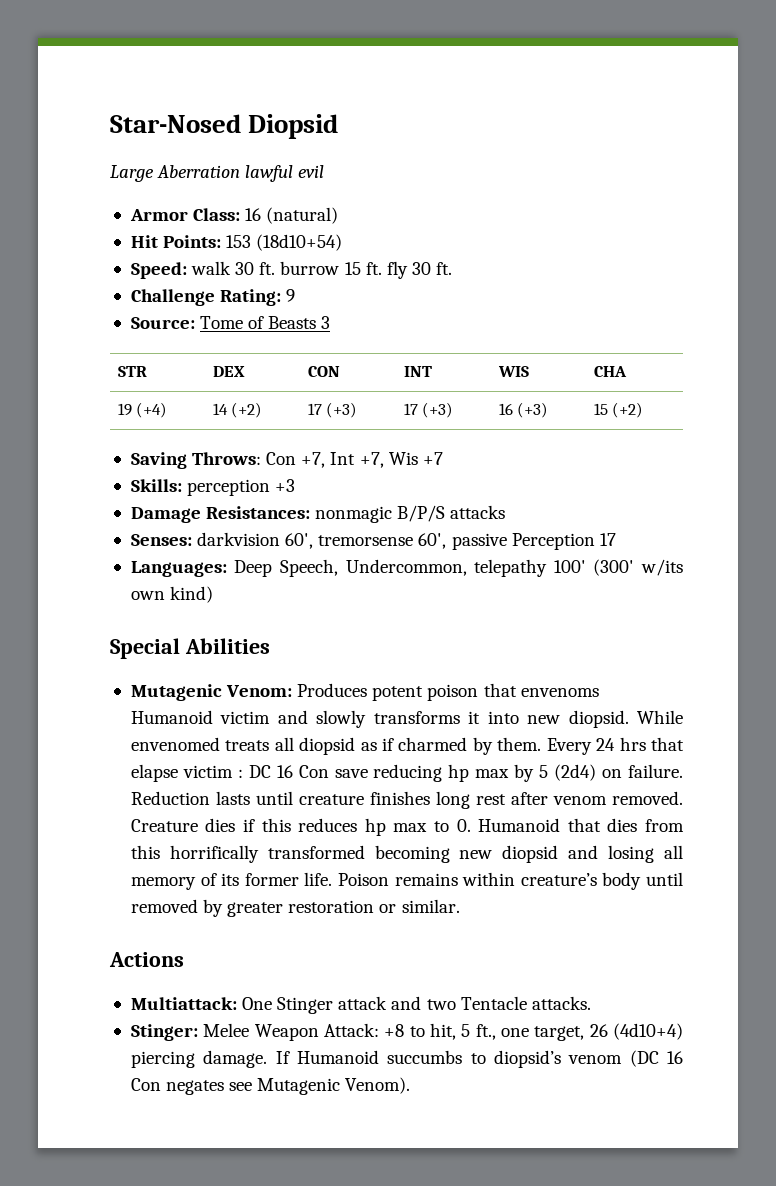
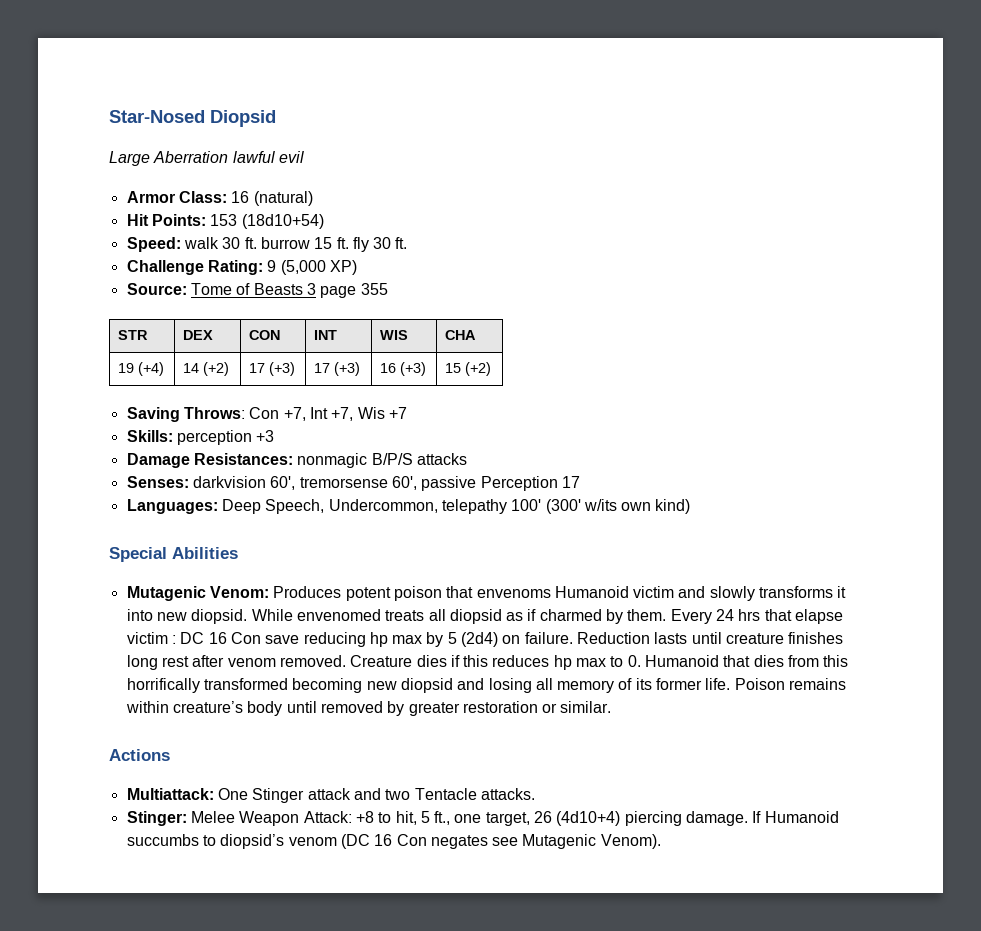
- Challenge Rating: 9
+ Challenge Rating: 9 (5,000 XP)
- Source: Tome of Beasts 3
+ Source: Tome of Beasts 3 page 355

